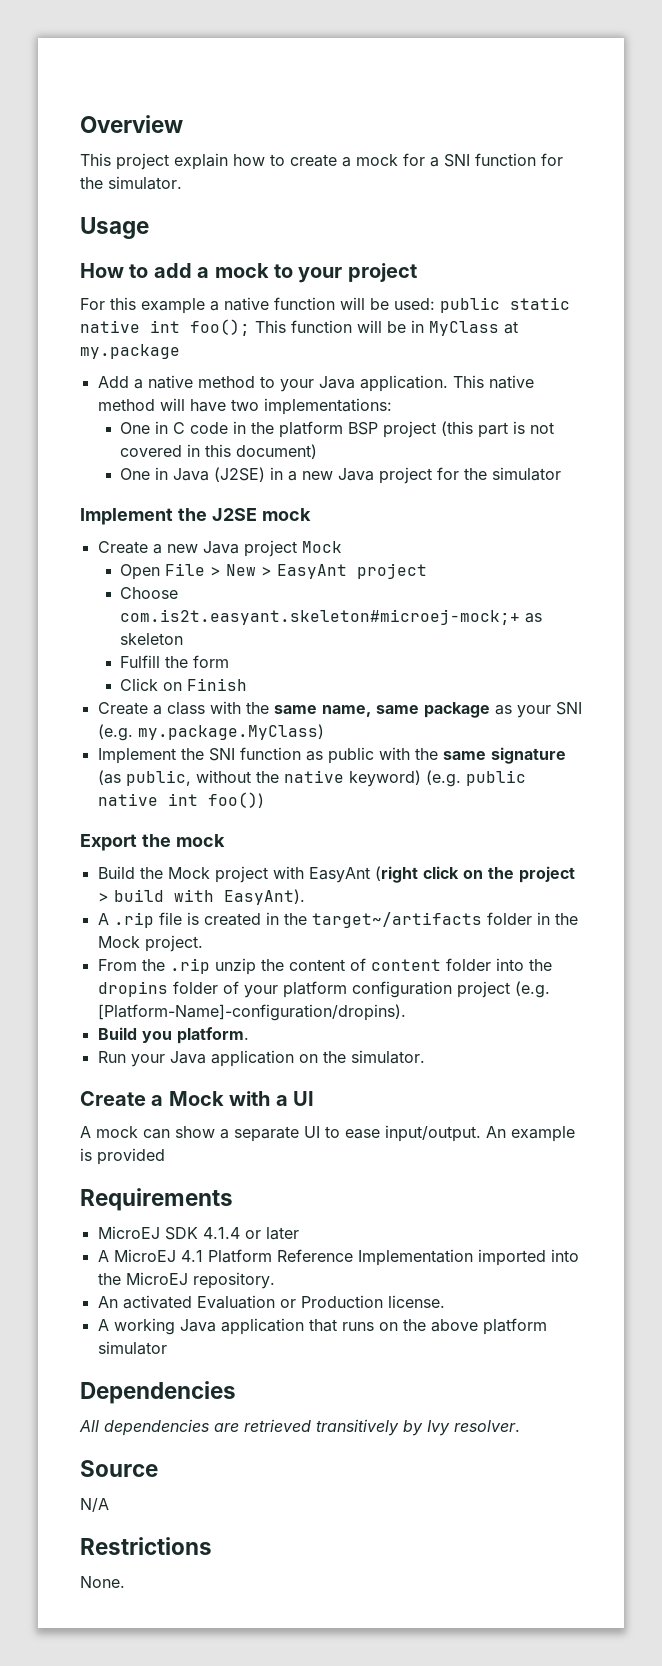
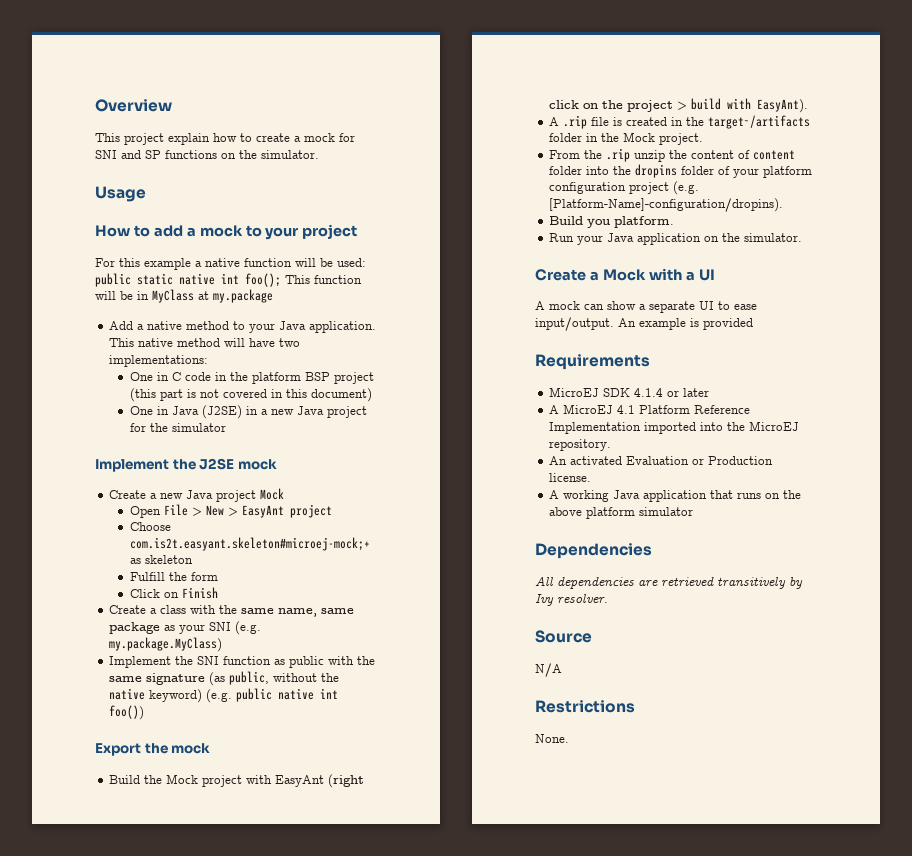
- This project explain how to create a mock for a SNI function for the simulator.
+ This project explain how to create a mock for SNI and SP functions on the simulator.

